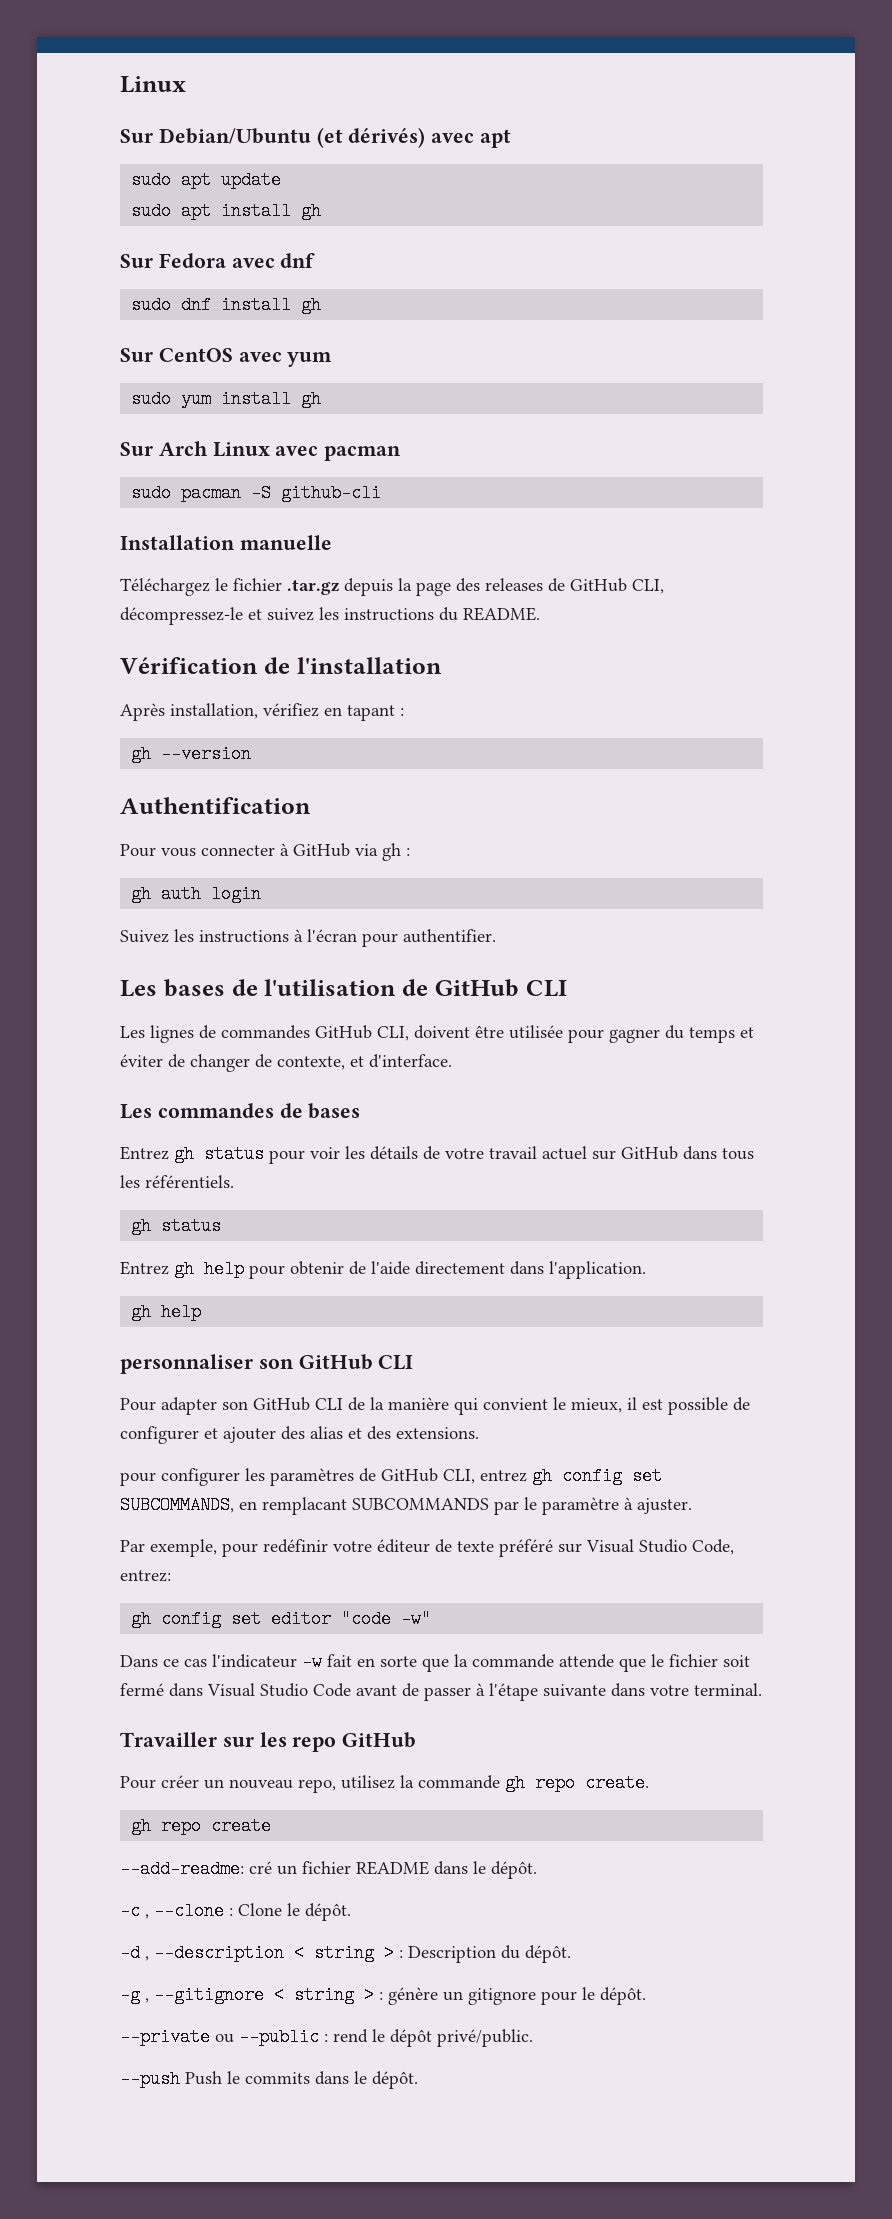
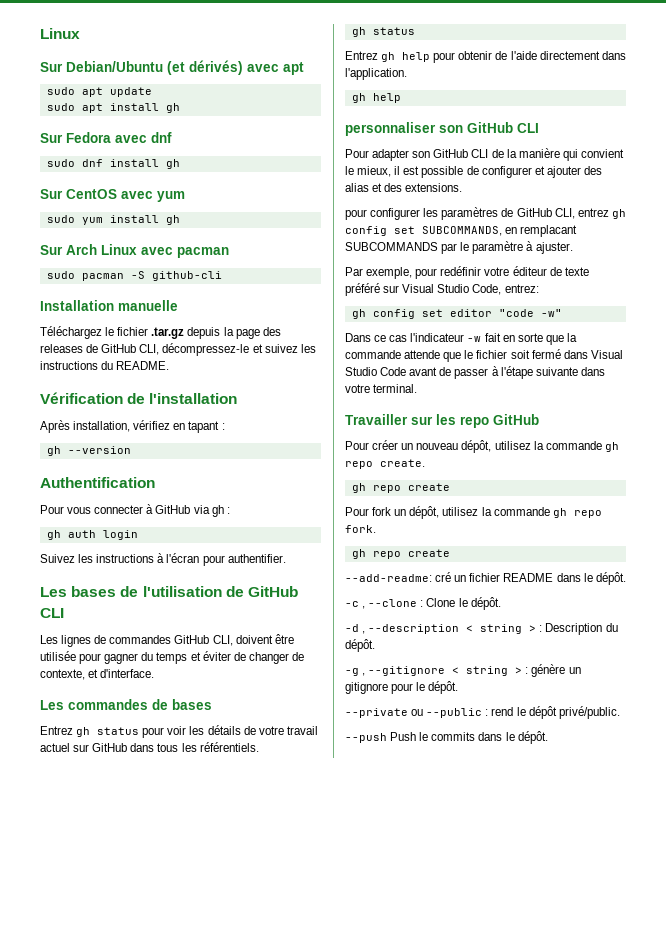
- Pour créer un nouveau repo, utilisez la commande gh repo create.
+ Pour créer un nouveau dépôt, utilisez la commande gh repo create.
+ Pour fork un dépôt, utilisez la commande gh repo fork.
+ gh repo create

